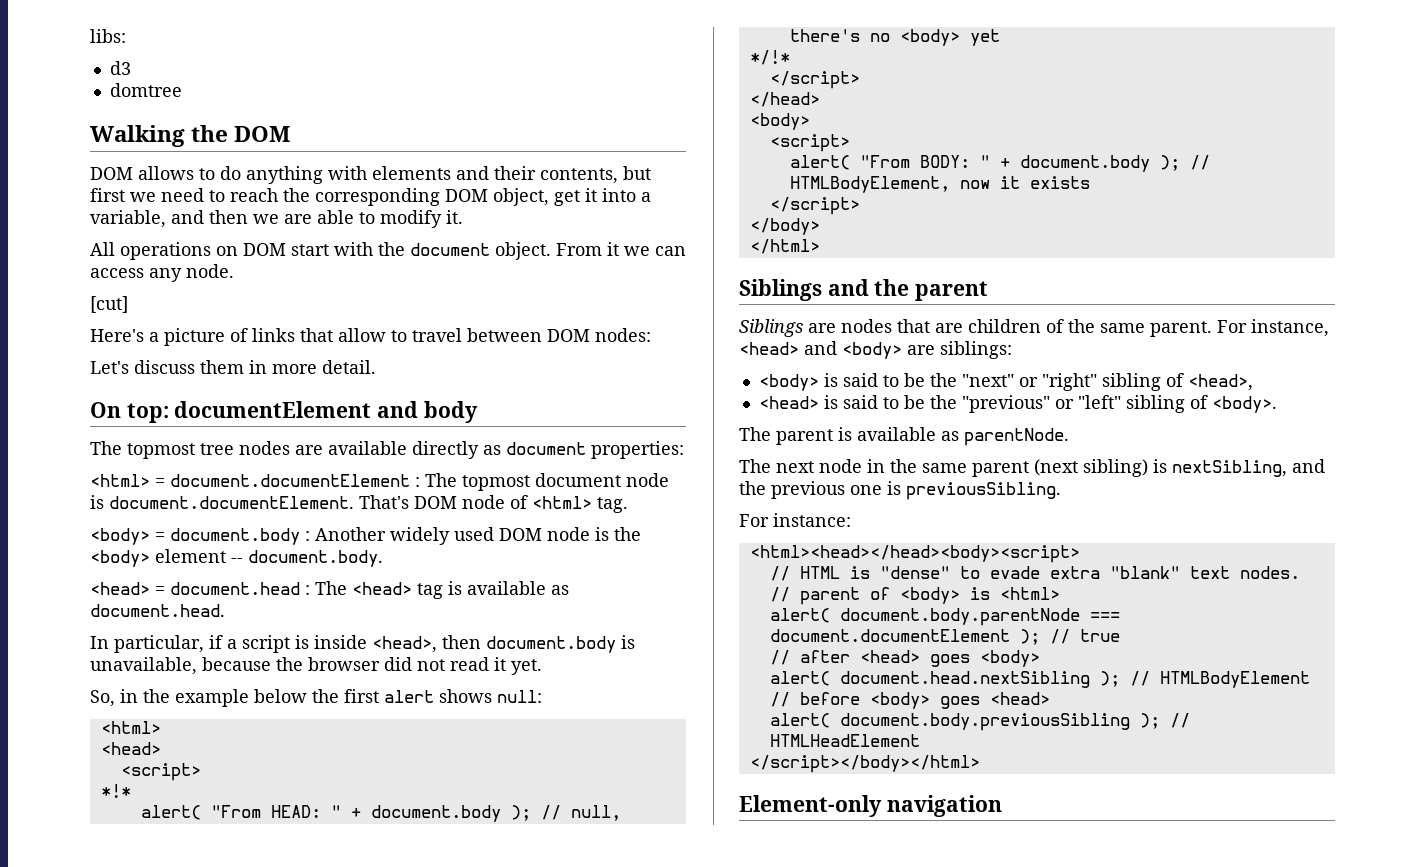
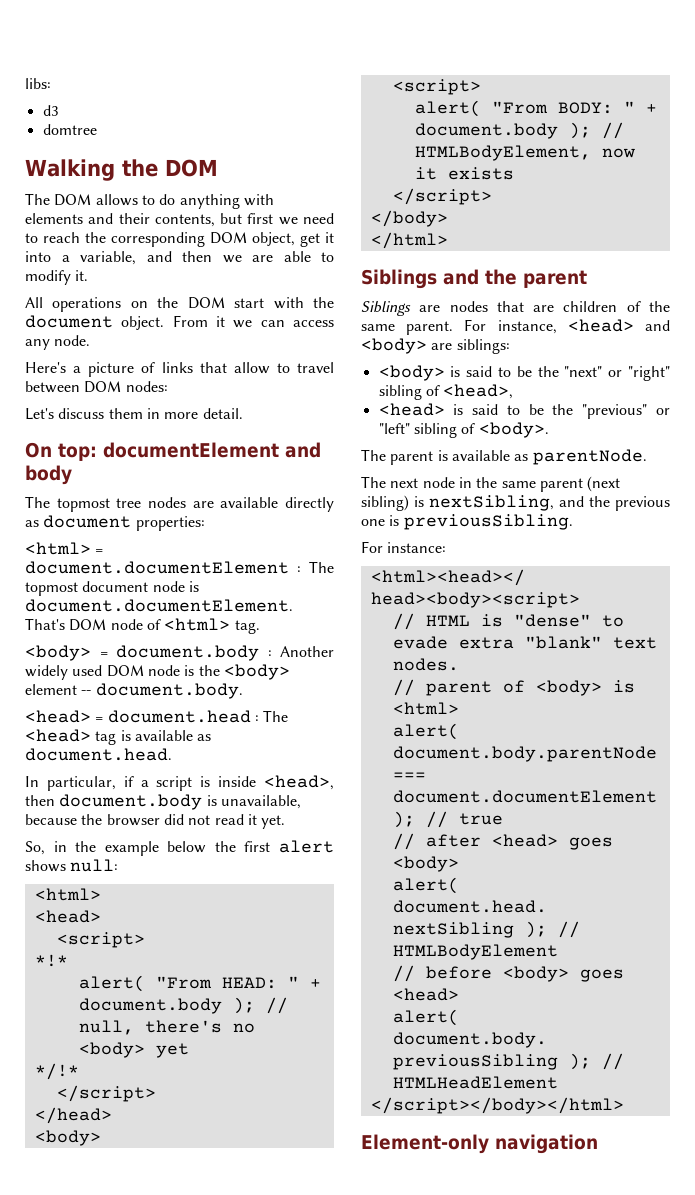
- DOM allows to do anything with elements and their contents, but first we need to reach the corresponding DOM object, get it into a variable, and then we are able to modify it.
+ The DOM allows to do anything with elements and their contents, but first we need to reach the corresponding DOM object, get it into a variable, and then we are able to modify it.
- All operations on DOM start with the document object.
+ All operations on the DOM start with the document object.
- [cut]

